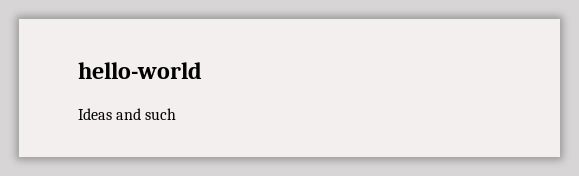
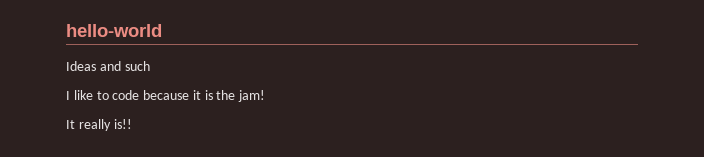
+ I like to code because it is the jam!
+ It really is!!

